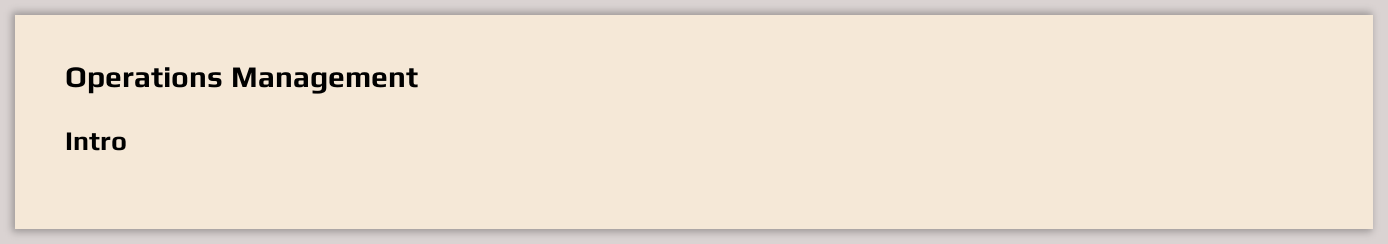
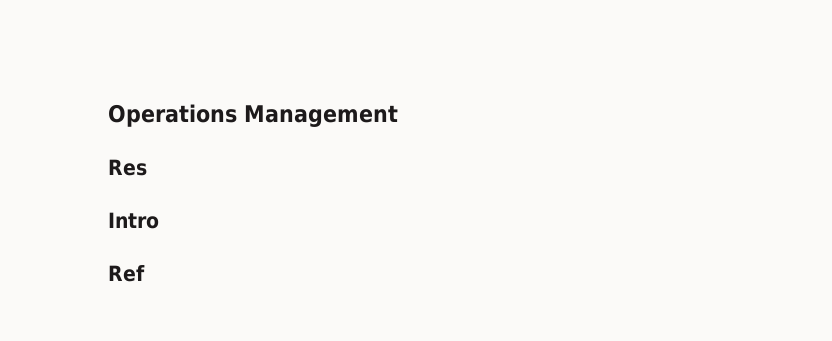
+ Res
+ Ref

